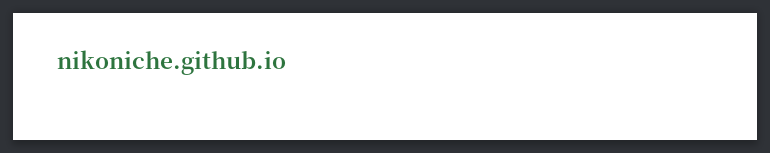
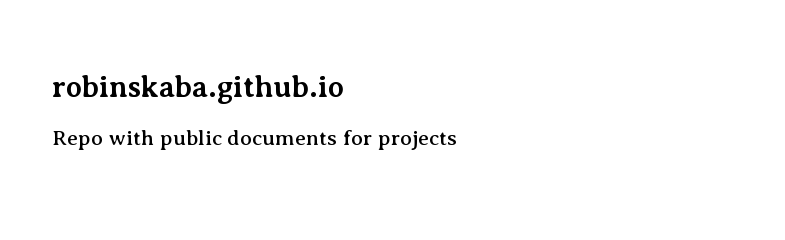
- nikoniche.github.io
+ robinskaba.github.io
+ Repo with public documents for projects

